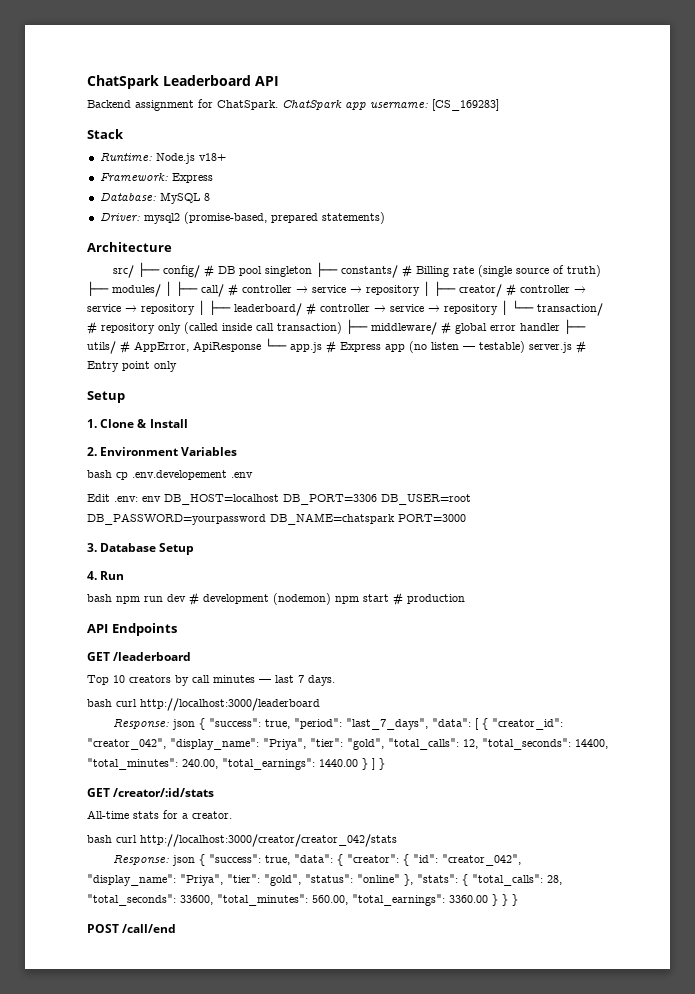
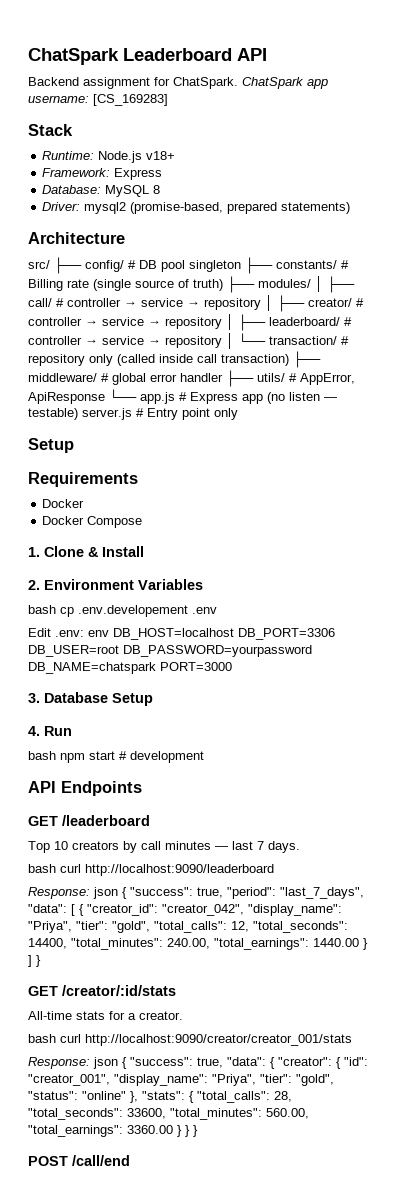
+ Requirements
+ Docker
+ Docker Compose
- bash npm run dev # development (nodemon) npm start # production
+ bash npm start # development
- bash curl http://localhost:3000/leaderboard
+ bash curl http://localhost:9090/leaderboard
- bash curl http://localhost:3000/creator/creator_042/stats
+ bash curl http://localhost:9090/creator/creator_001/stats
- Response: json { "success": true, "data": { "creator": { "id": "creator_042", "display_name": "Priya", "tier": "gold", "status": "online" }, "stats": { "total_calls": 28, "total_seconds": 33600, "total_minutes": 560.00, "total_earnings": 3360.00 } } }
+ Response: json { "success": true, "data": { "creator": { "id": "creator_001", "display_name": "Priya", "tier": "gold", "status": "online" }, "stats": { "total_calls": 28, "total_seconds": 33600, "total_minutes": 560.00, "total_earnings": 3360.00 } } }

